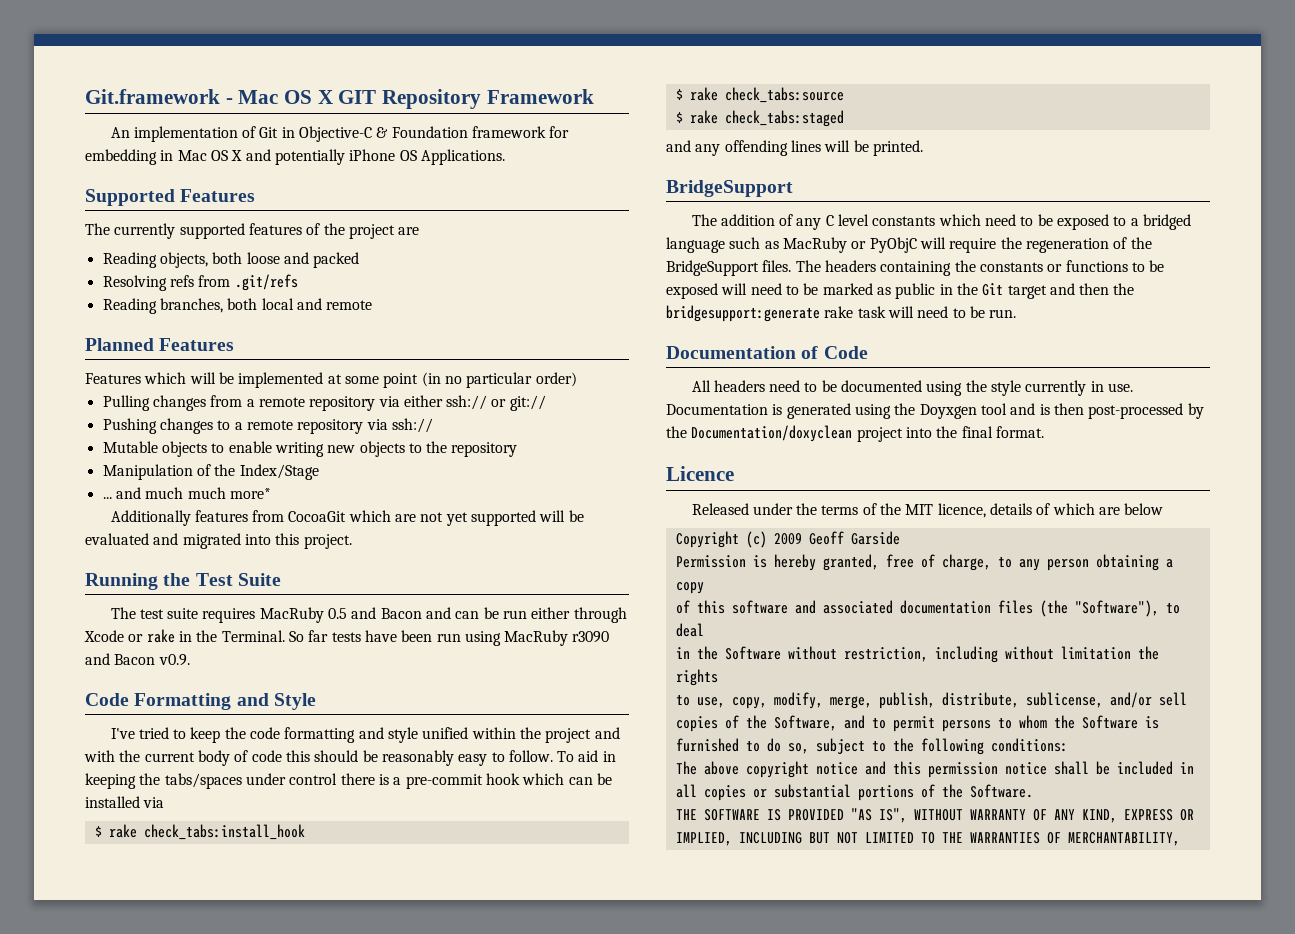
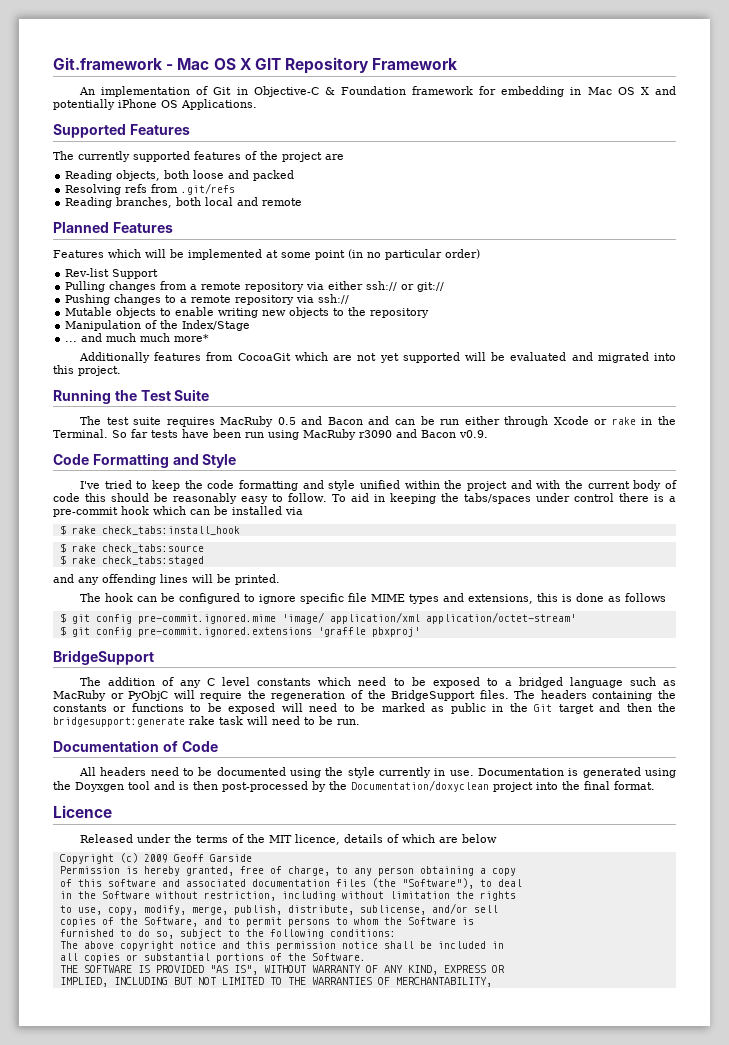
+ Rev-list Support
+ The hook can be configured to ignore specific file MIME types and extensions, this is done as follows
+ $ git config pre-commit.ignored.mime 'image/ application/xml application/octet-stream'
+ $ git config pre-commit.ignored.extensions 'graffle pbxproj'

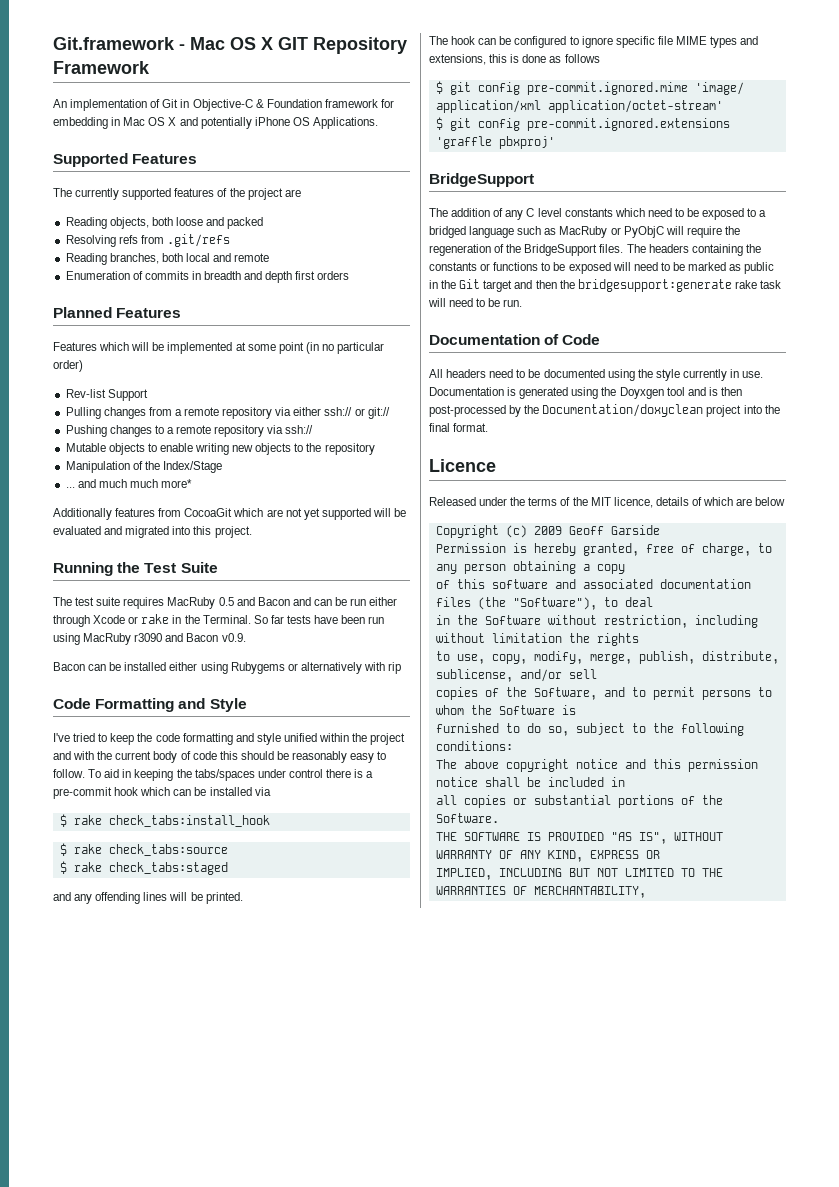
+ Enumeration of commits in breadth and depth first orders
+ Bacon can be installed either using Rubygems or alternatively with rip

